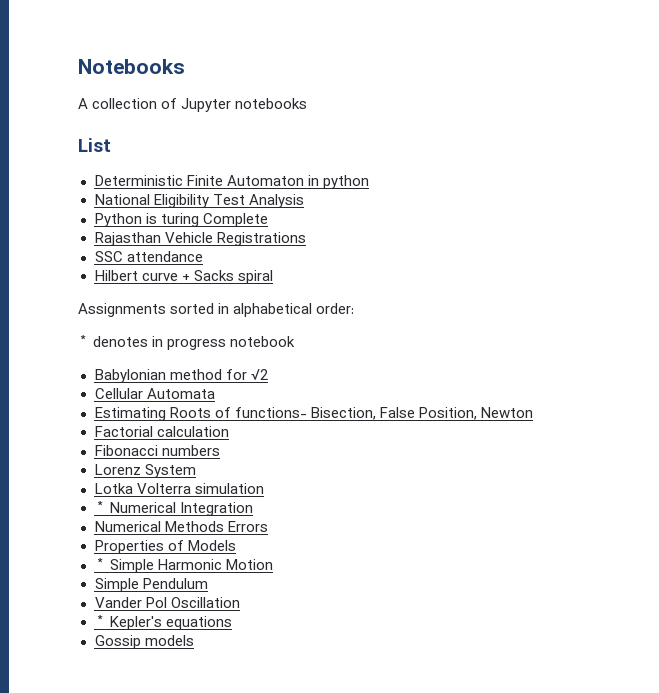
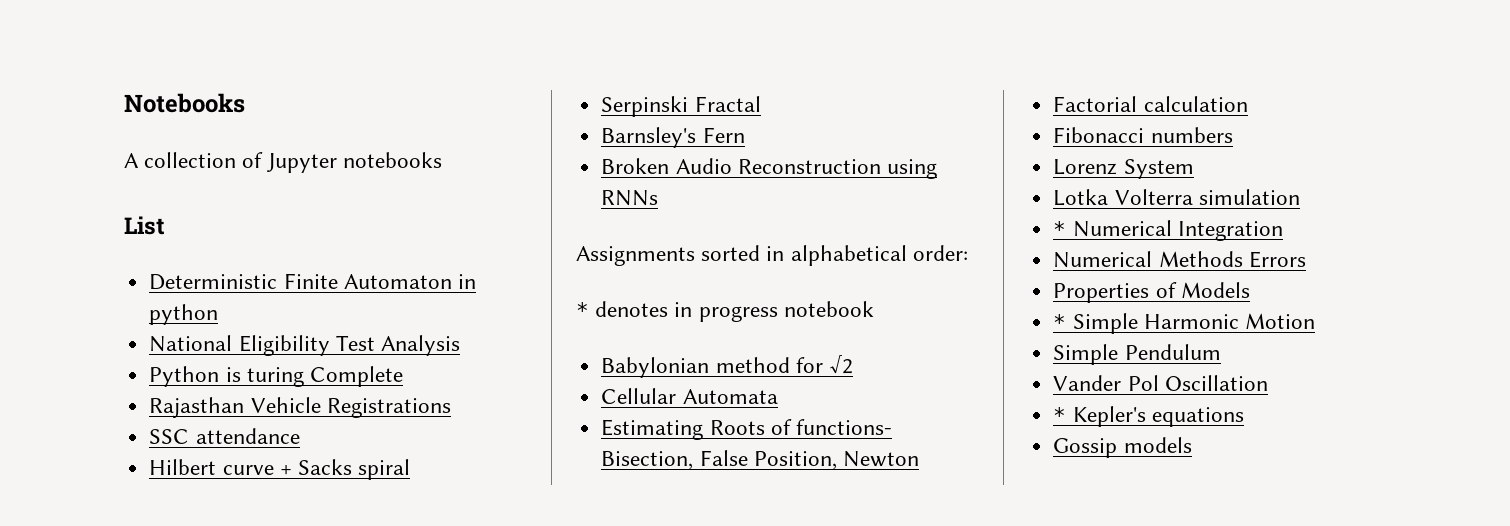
+ Serpinski Fractal
+ Barnsley's Fern
+ Broken Audio Reconstruction using RNNs

